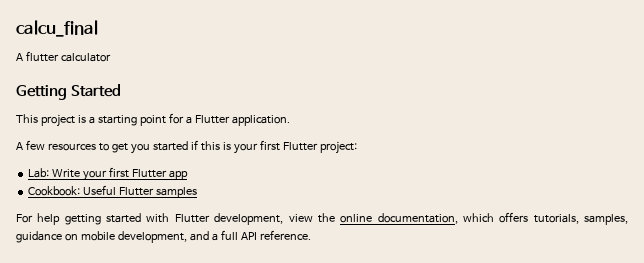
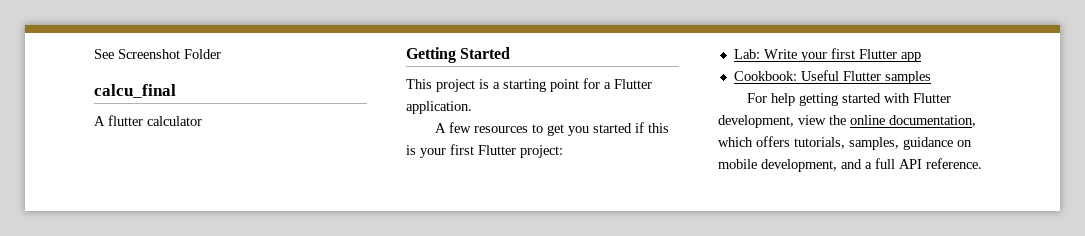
+ See Screenshot Folder

